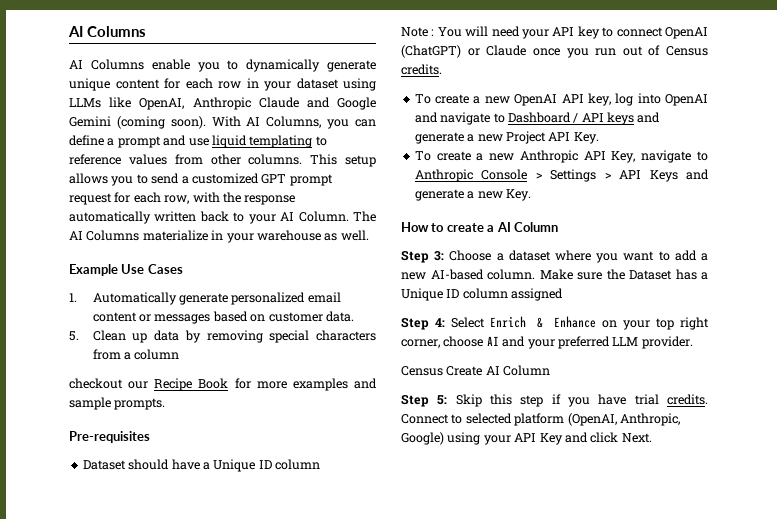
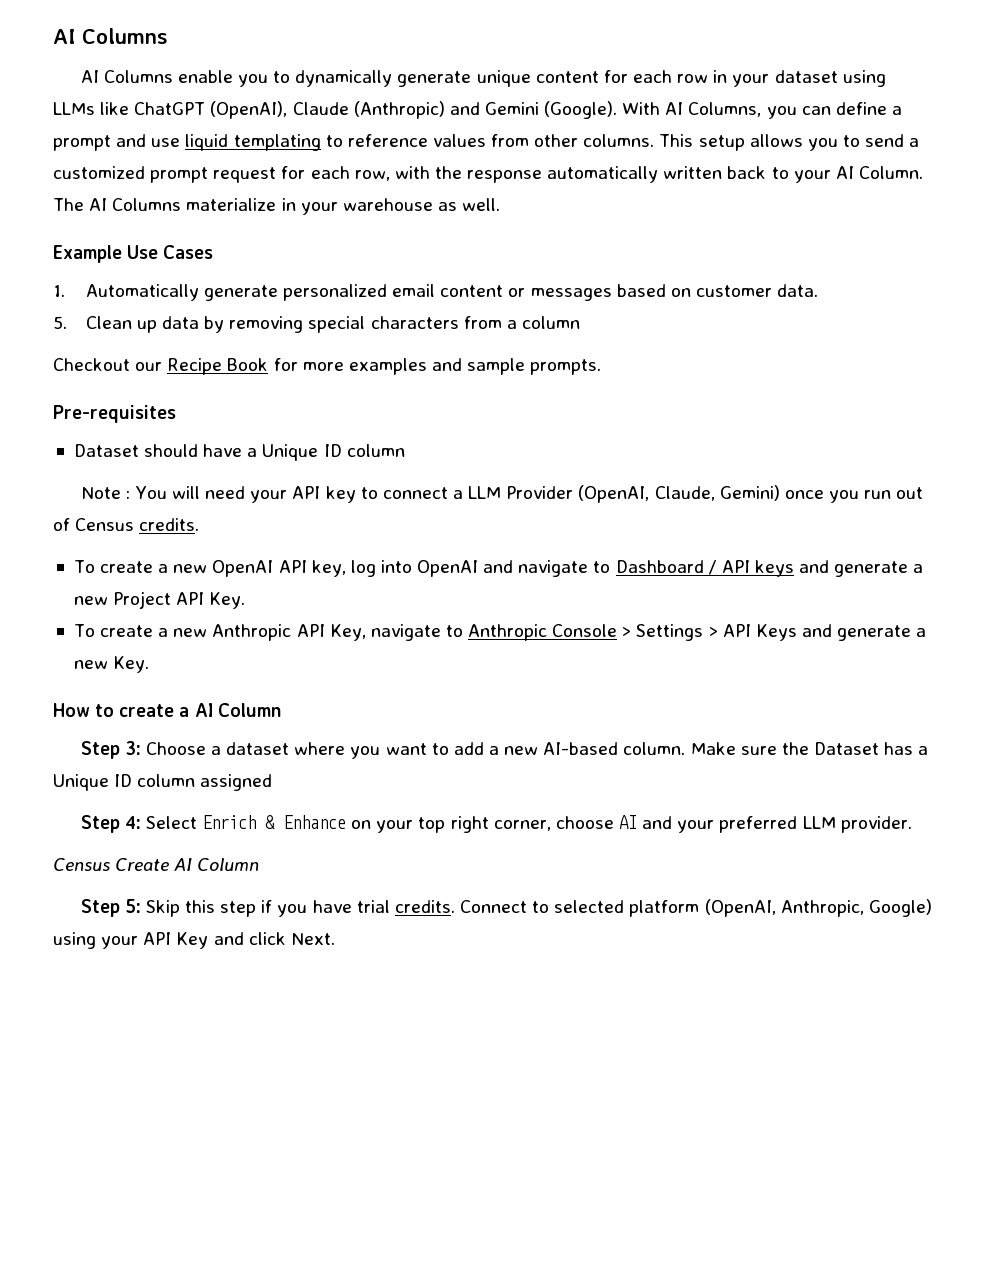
- AI Columns enable you to dynamically generate unique content for each row in your dataset using LLMs like OpenAI, Anthropic Claude and Google Gemini (coming soon).
+ AI Columns enable you to dynamically generate unique content for each row in your dataset using LLMs like ChatGPT (OpenAI), Claude (Anthropic) and Gemini (Google).
- This setup allows you to send a customized GPT prompt request for each row, with the response automatically written back to your AI Column.
+ This setup allows you to send a customized prompt request for each row, with the response automatically written back to your AI Column.
- checkout our Recipe Book for more examples and sample prompts.
+ Checkout our Recipe Book for more examples and sample prompts.
- Note : You will need your API key to connect OpenAI (ChatGPT) or Claude once you run out of Census credits.
+ Note : You will need your API key to connect a LLM Provider (OpenAI, Claude, Gemini) once you run out of Census credits.

